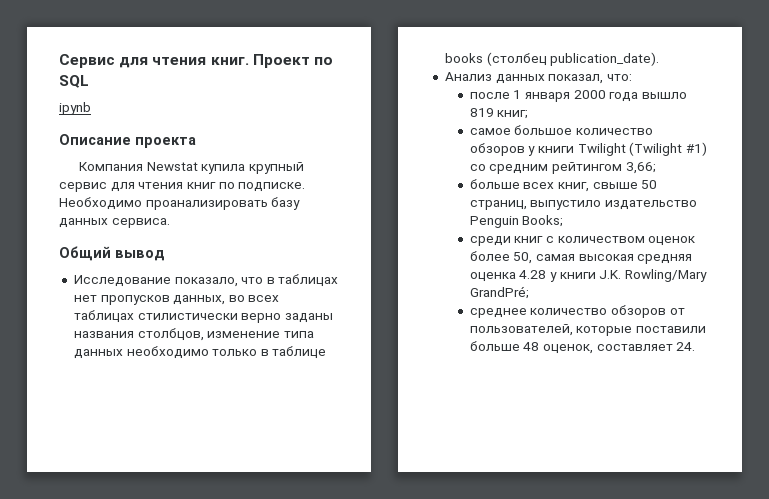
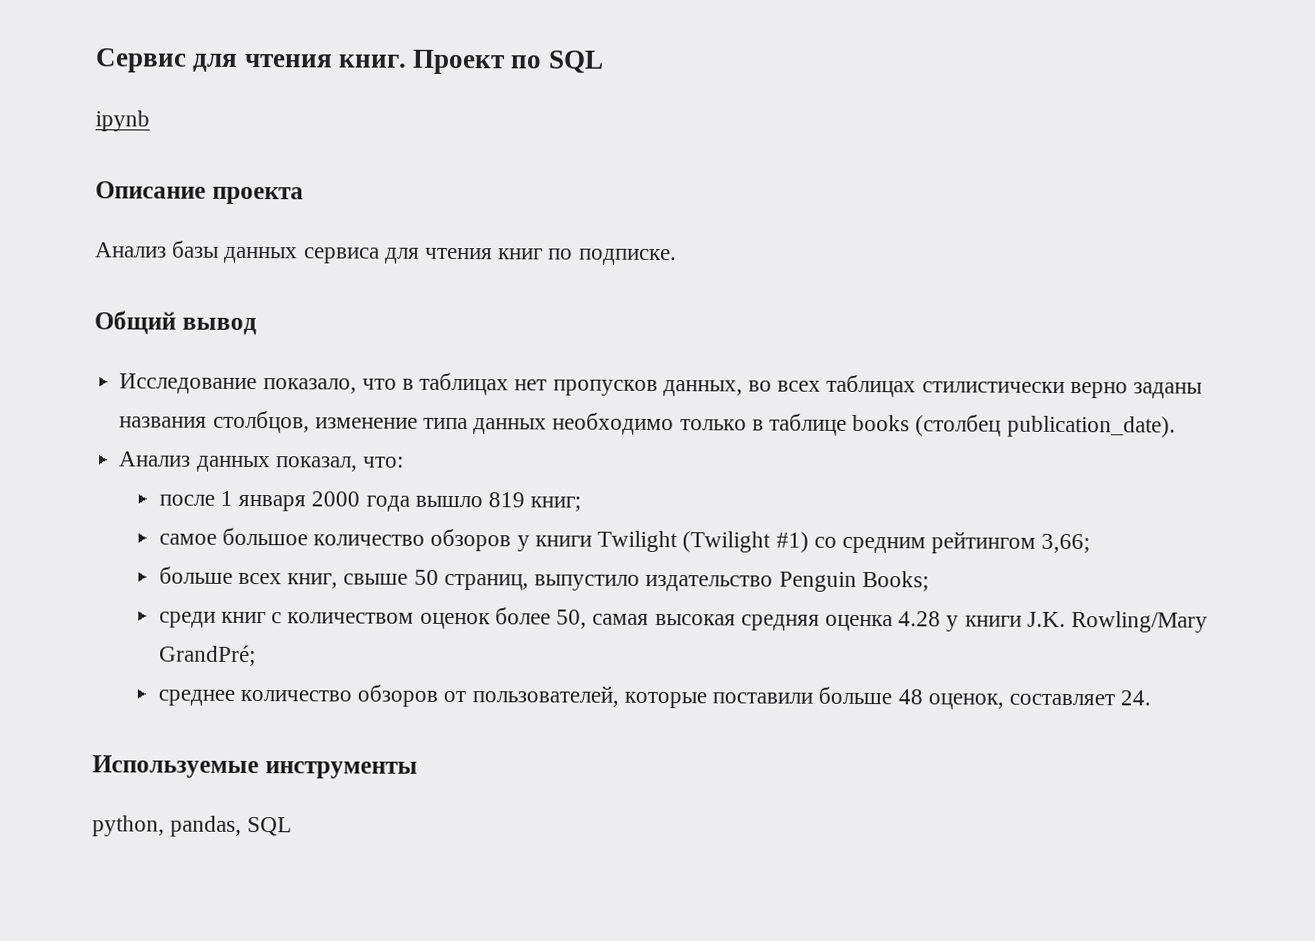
- Компания Newstat купила крупный сервис для чтения книг по подписке. Необходимо проанализировать базу данных сервиса.
+ Анализ базы данных сервиса для чтения книг по подписке.
+ Используемые инструменты
+ python, pandas, SQL

